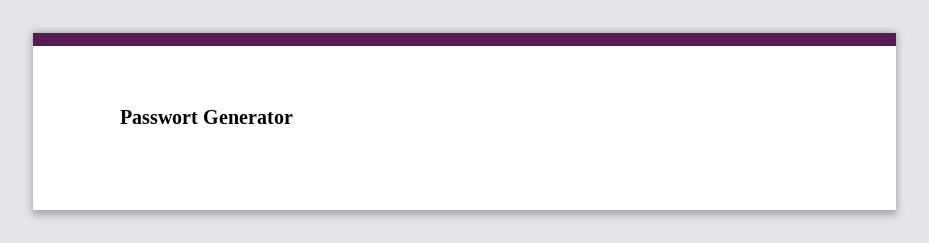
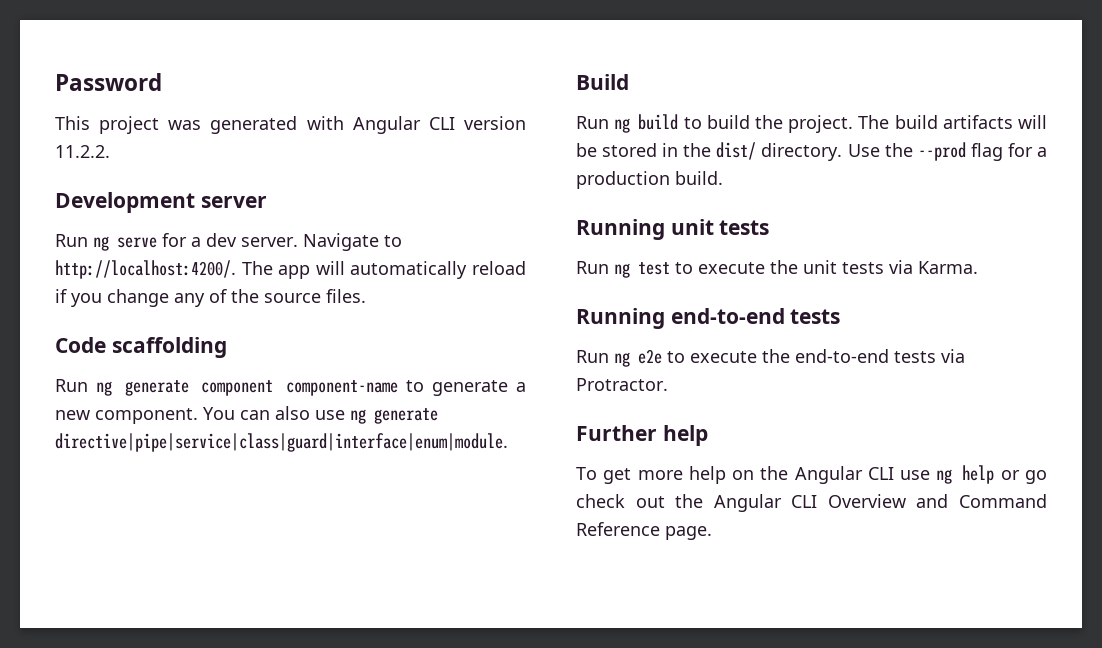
- Passwort Generator
+ Password
+ This project was generated with Angular CLI version 11.2.2.
+ Development server
+ Run ng serve for a dev server. Navigate to http://localhost:4200/. The app will automatically reload if you change any of the source files.
+ Code scaffolding
+ Run ng generate component component-name to generate a new component. You can also use ng generate directive|pipe|service|class|guard|interface|enum|module.
+ Build
+ Run ng build to build the project. The build artifacts will be stored in the dist/ directory. Use the --prod flag for a production build.
+ Running unit tests
+ Run ng test to execute the unit tests via Karma.
+ Running end-to-end tests
+ Run ng e2e to execute the end-to-end tests via Protractor.
+ Further help
+ To get more help on the Angular CLI use ng help or go check out the Angular CLI Overview and Command Reference page.

